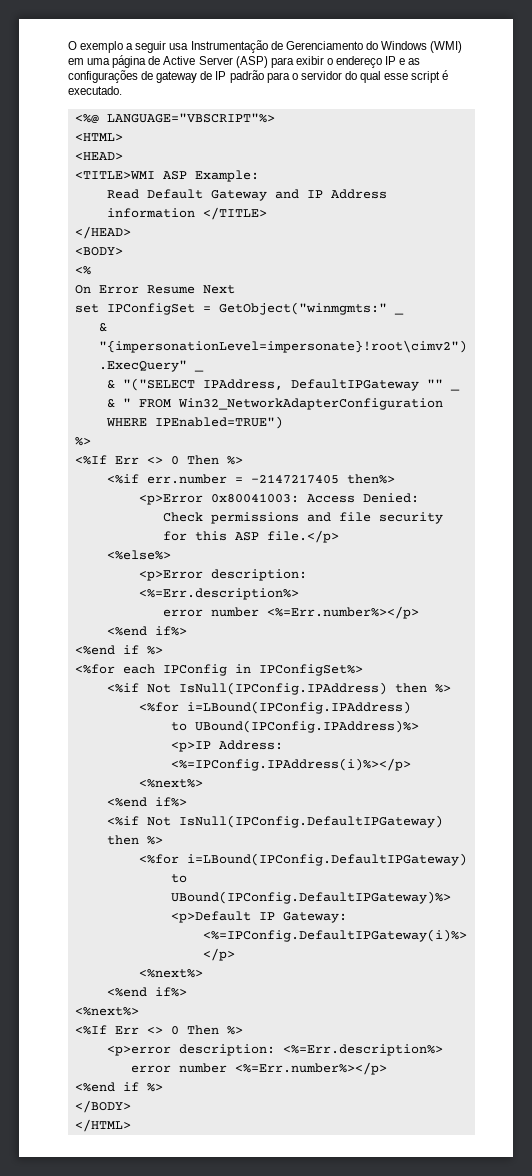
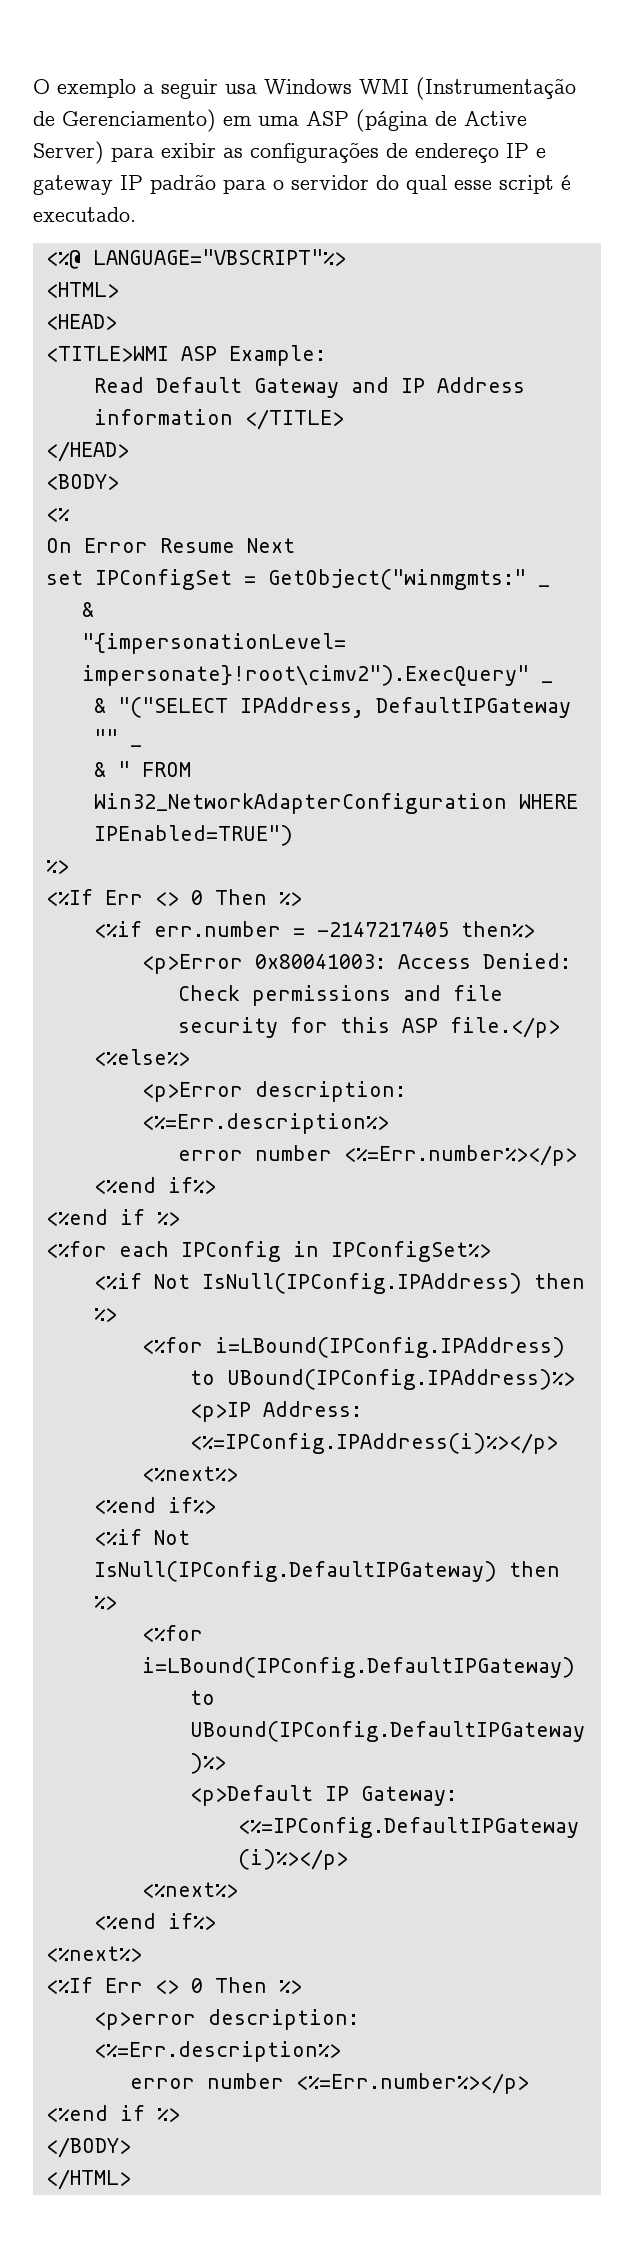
- O exemplo a seguir usa Instrumentação de Gerenciamento do Windows (WMI) em uma página de Active Server (ASP) para exibir o endereço IP e as configurações de gateway de IP padrão para o servidor do qual esse script é executado.
+ O exemplo a seguir usa Windows WMI (Instrumentação de Gerenciamento) em uma ASP (página de Active Server) para exibir as configurações de endereço IP e gateway IP padrão para o servidor do qual esse script é executado.

